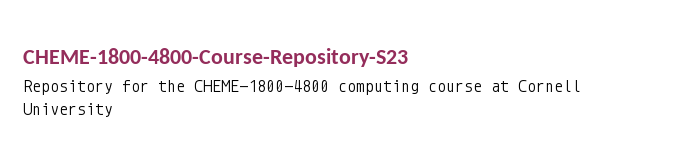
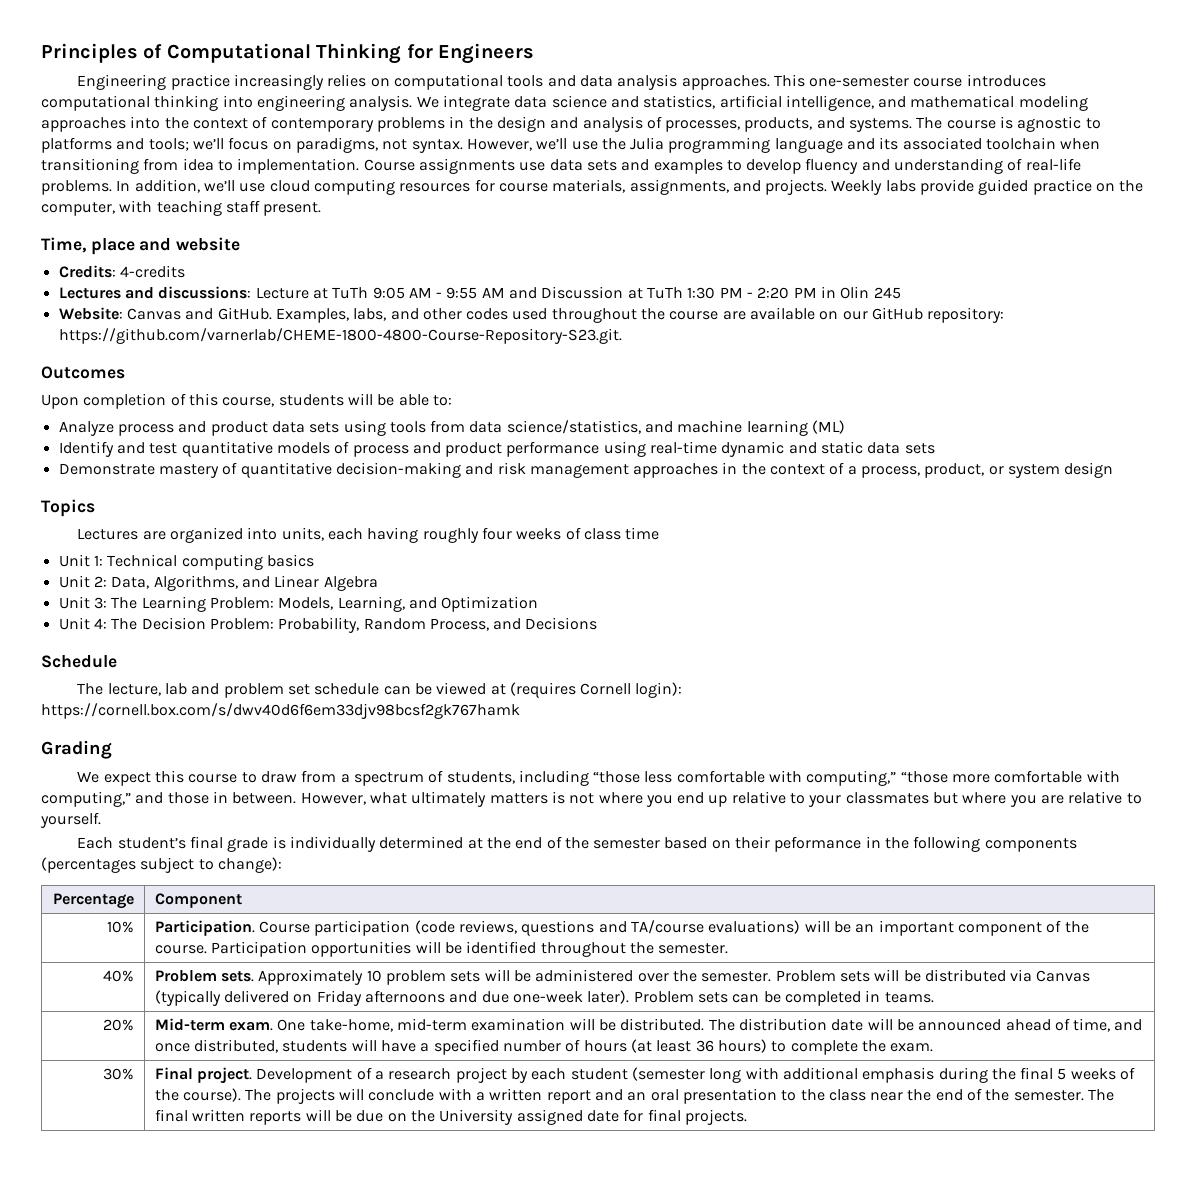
- CHEME-1800-4800-Course-Repository-S23
- Repository for the CHEME-1800-4800 computing course at Cornell University
+ Principles of Computational Thinking for Engineers
+ Engineering practice increasingly relies on computational tools and data analysis approaches. This one-semester course introduces computational thinking into engineering analysis. We integrate data science and statistics, artificial intelligence, and mathematical modeling approaches into the context of contemporary problems in the design and analysis of processes, products, and systems. The course is agnostic to platforms and tools; we’ll focus on paradigms, not syntax. However, we’ll use the Julia programming language and its associated toolchain when transitioning from idea to implementation. Course assignments use data sets and examples to develop fluency and understanding of real-life problems. In addition, we’ll use cloud computing resources for course materials, assignments, and projects. Weekly labs provide guided practice on the computer, with teaching staff present.
+ Time, place and website
+ Credits: 4-credits
+ Lectures and discussions: Lecture at TuTh 9:05 AM - 9:55 AM and Discussion at TuTh 1:30 PM - 2:20 PM in Olin 245
+ Website: Canvas and GitHub. Examples, labs, and other codes used throughout the course are available on our GitHub repository: https://github.com/varnerlab/CHEME-1800-4800-Course-Repository-S23.git.
+ Outcomes
+ Upon completion of this course, students will be able to:
+ Analyze process and product data sets using tools from data science/statistics, and machine learning (ML)
+ Identify and test quantitative models of process and product performance using real-time dynamic and static data sets
+ Demonstrate mastery of quantitative decision-making and risk management approaches in the context of a process, product, or system design
+ Topics
+ Lectures are organized into units, each having roughly four weeks of class time
+ Unit 1: Technical computing basics
+ Unit 2: Data, Algorithms, and Linear Algebra
+ Unit 3: The Learning Problem: Models, Learning, and Optimization
+ Unit 4: The Decision Problem: Probability, Random Process, and Decisions
+ Schedule
+ The lecture, lab and problem set schedule can be viewed at (requires Cornell login): https://cornell.box.com/s/dwv40d6f6em33djv98bcsf2gk767hamk
+ Grading
+ We expect this course to draw from a spectrum of students, including “those less comfortable with computing,” “those more comfortable with computing,” and those in between. However, what ultimately matters is not where you end up relative to your classmates but where you are relative to yourself.
+ Each student’s final grade is individually determined at the end of the semester based on their peformance in the following components (percentages subject to change):
+ Percentage | Component
+ 10% | Participation. Course participation (code reviews, questions and TA/course evaluations) will be an important component of the course. Participation opportunities will be identified throughout the semester.
+ 40% | Problem sets. Approximately 10 problem sets will be administered over the semester. Problem sets will be distributed via Canvas (typically delivered on Friday afternoons and due one-week later). Problem sets can be completed in teams.
+ 20% | Mid-term exam. One take-home, mid-term examination will be distributed. The distribution date will be announced ahead of time, and once distributed, students will have a specified number of hours (at least 36 hours) to complete the exam.
+ 30% | Final project. Development of a research project by each student (semester long with additional emphasis during the final 5 weeks of the course). The projects will conclude with a written report and an oral presentation to the class near the end of the semester. The final written reports will be due on the University assigned date for final projects.

